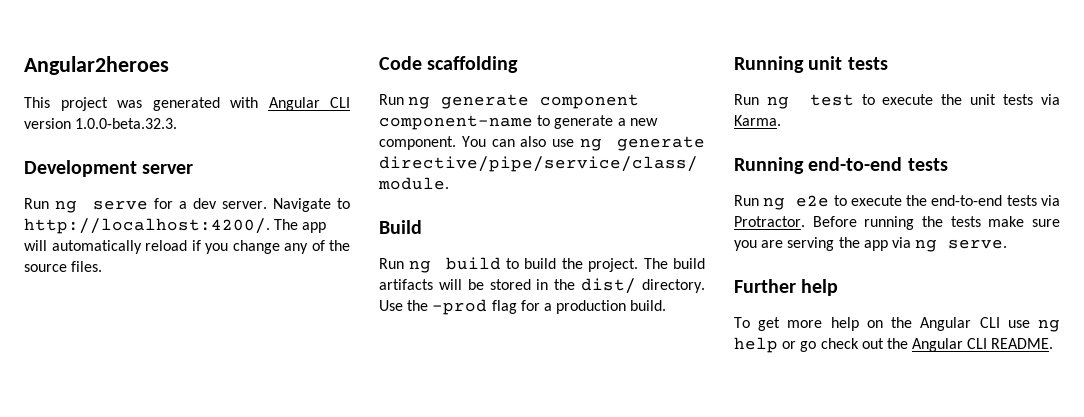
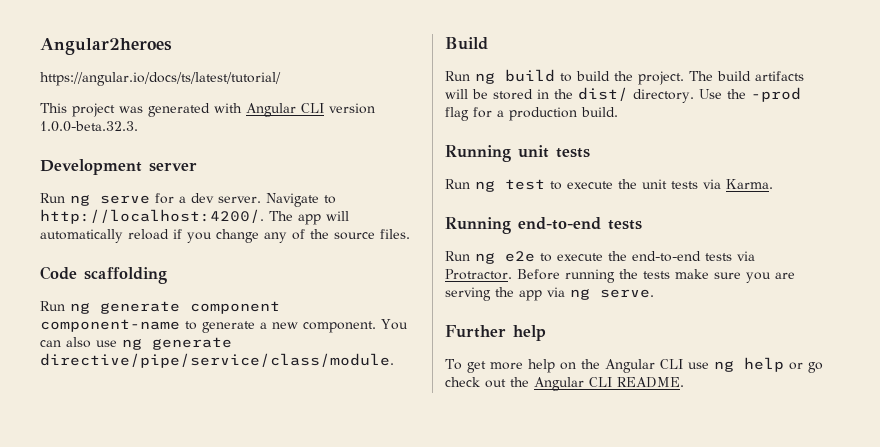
+ https://angular.io/docs/ts/latest/tutorial/

